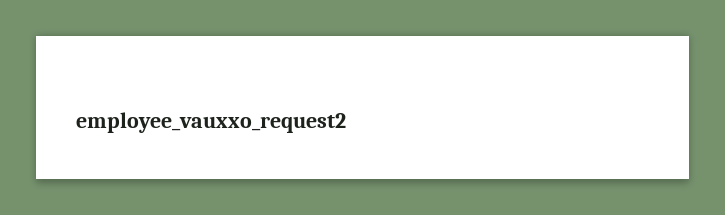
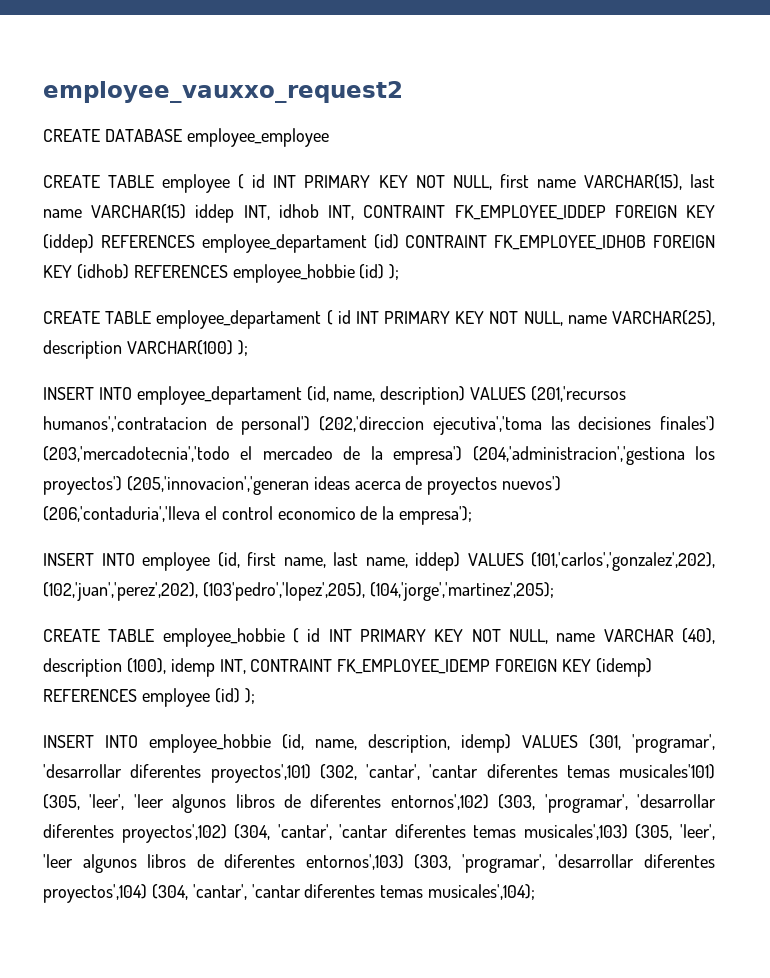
+ CREATE DATABASE employee_employee
+ CREATE TABLE employee ( id INT PRIMARY KEY NOT NULL, first name VARCHAR(15), last name VARCHAR(15) iddep INT, idhob INT, CONTRAINT FK_EMPLOYEE_IDDEP FOREIGN KEY (iddep) REFERENCES employee_departament (id) CONTRAINT FK_EMPLOYEE_IDHOB FOREIGN KEY (idhob) REFERENCES employee_hobbie (id) );
+ CREATE TABLE employee_departament ( id INT PRIMARY KEY NOT NULL, name VARCHAR(25), description VARCHAR(100) );
+ INSERT INTO employee_departament (id, name, description) VALUES (201,'recursos humanos','contratacion de personal') (202,'direccion ejecutiva','toma las decisiones finales') (203,'mercadotecnia','todo el mercadeo de la empresa') (204,'administracion','gestiona los proyectos') (205,'innovacion','generan ideas acerca de proyectos nuevos') (206,'contaduria','lleva el control economico de la empresa');
+ INSERT INTO employee (id, first name, last name, iddep) VALUES (101,'carlos','gonzalez',202), (102,'juan','perez',202), (103'pedro','lopez',205), (104,'jorge','martinez',205);
+ CREATE TABLE employee_hobbie ( id INT PRIMARY KEY NOT NULL, name VARCHAR (40), description (100), idemp INT, CONTRAINT FK_EMPLOYEE_IDEMP FOREIGN KEY (idemp) REFERENCES employee (id) );
+ INSERT INTO employee_hobbie (id, name, description, idemp) VALUES (301, 'programar', 'desarrollar diferentes proyectos',101) (302, 'cantar', 'cantar diferentes temas musicales'101) (305, 'leer', 'leer algunos libros de diferentes entornos',102) (303, 'programar', 'desarrollar diferentes proyectos',102) (304, 'cantar', 'cantar diferentes temas musicales',103) (305, 'leer', 'leer algunos libros de diferentes entornos',103) (303, 'programar', 'desarrollar diferentes proyectos',104) (304, 'cantar', 'cantar diferentes temas musicales',104);

